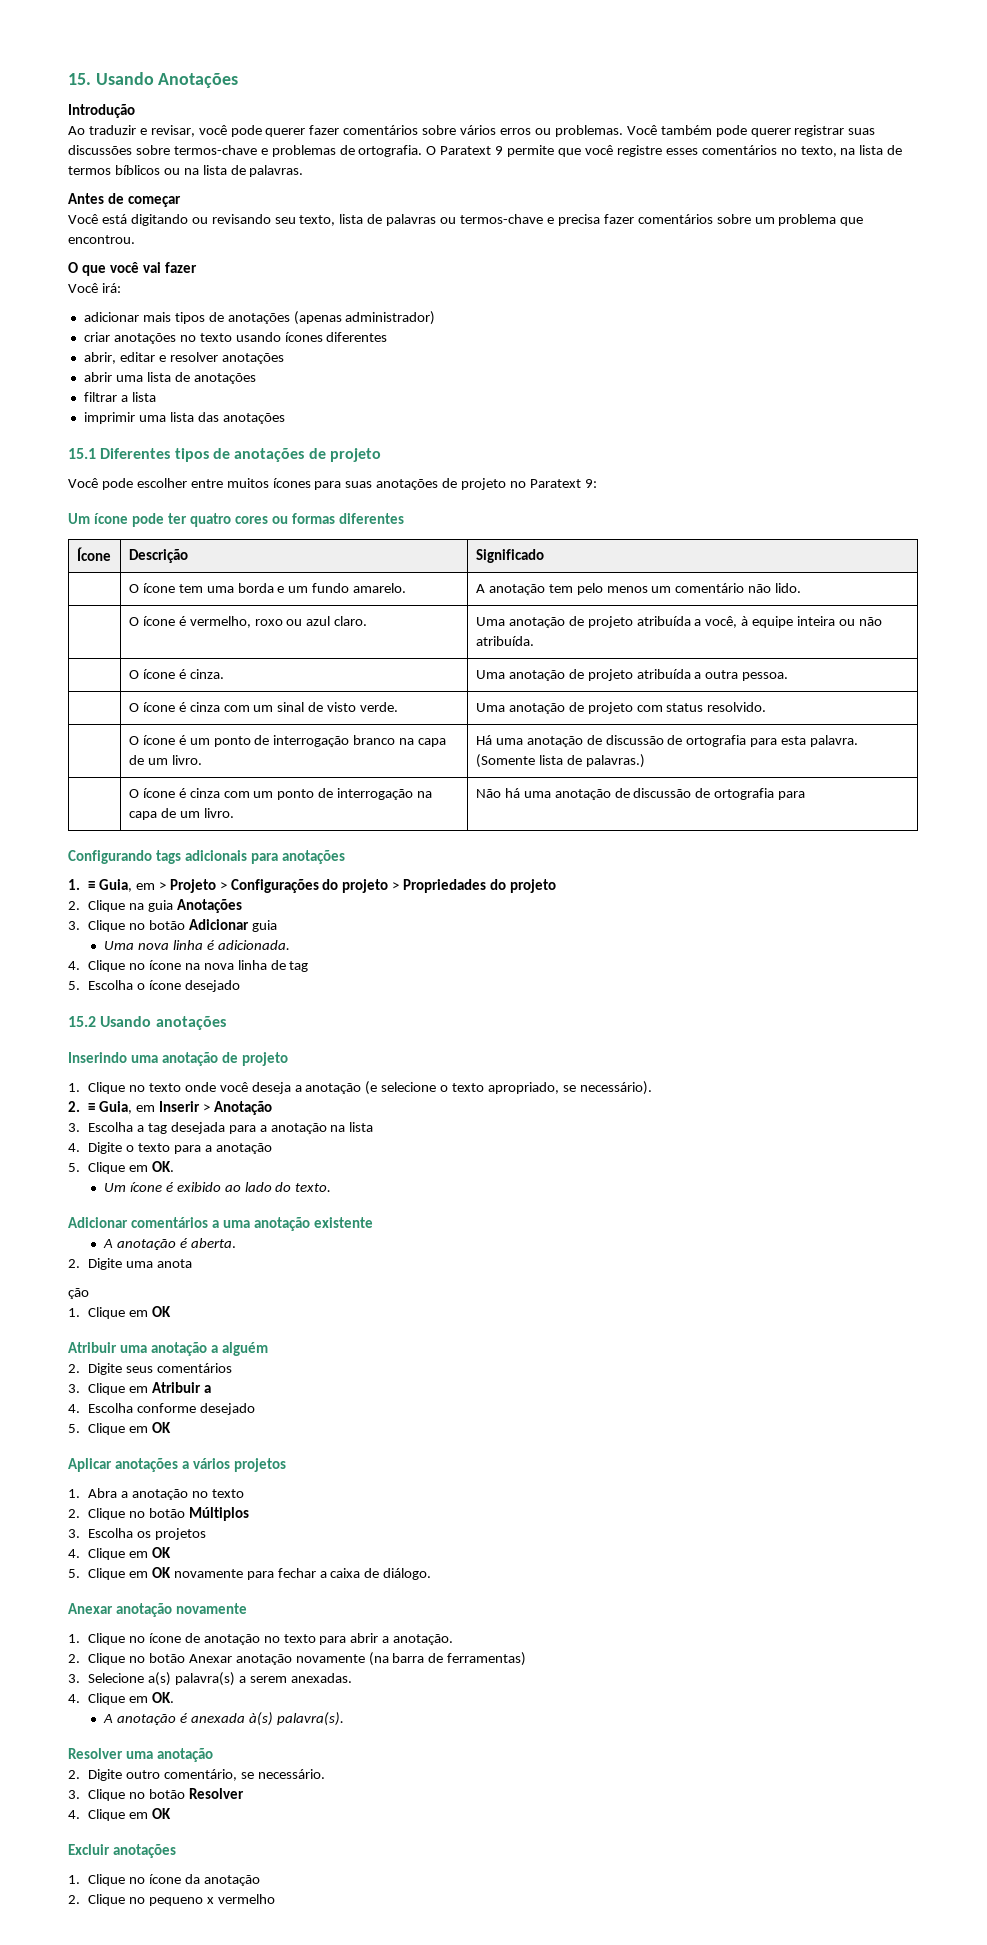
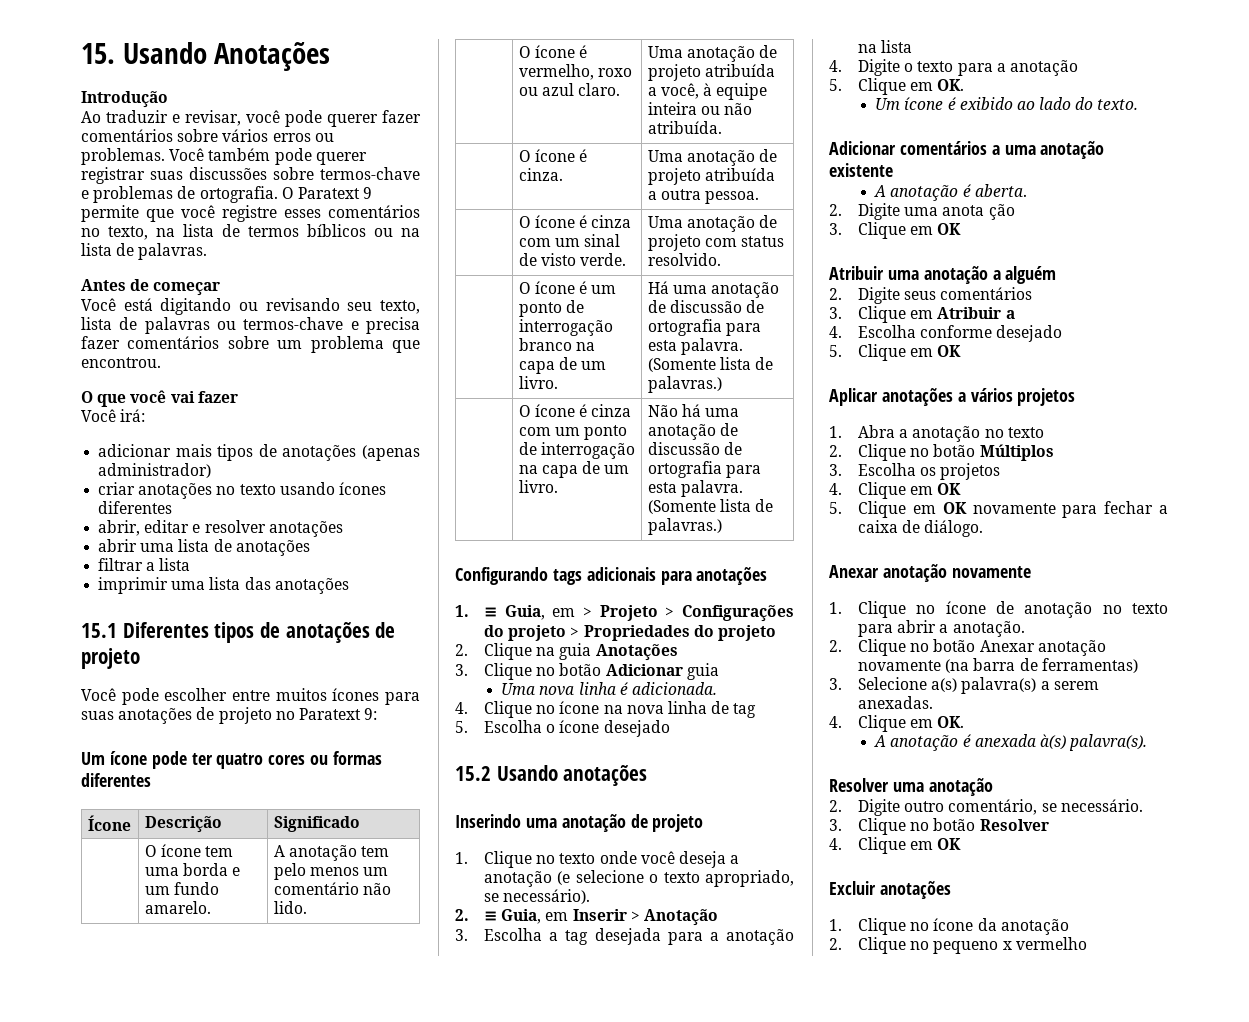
- | O ícone é cinza com um ponto de interrogação na capa de um livro. | Não há uma anotação de discussão de ortografia para
+ | O ícone é cinza com um ponto de interrogação na capa de um livro. | Não há uma anotação de discussão de ortografia para esta palavra. (Somente lista de palavras.)
- 2. Digite uma anota
- ção
+ 2. Digite uma anota ção
- 1. Clique em OK
+ 3. Clique em OK

